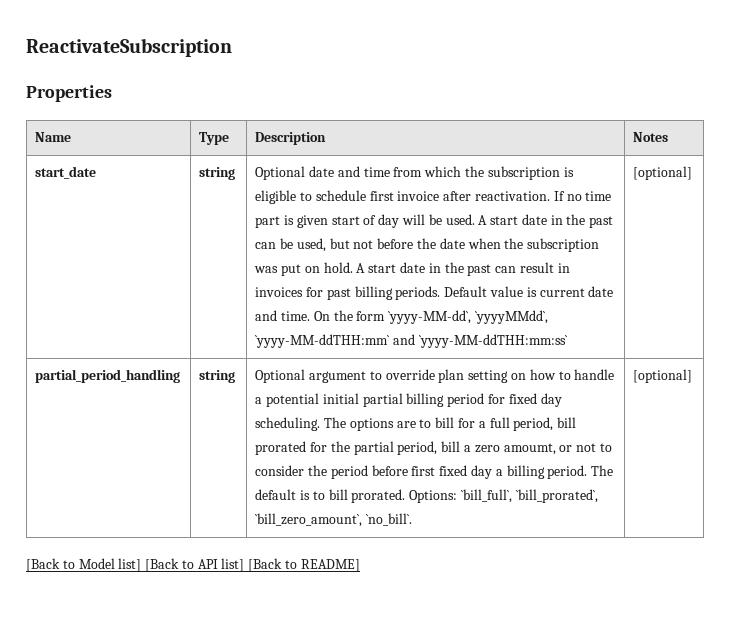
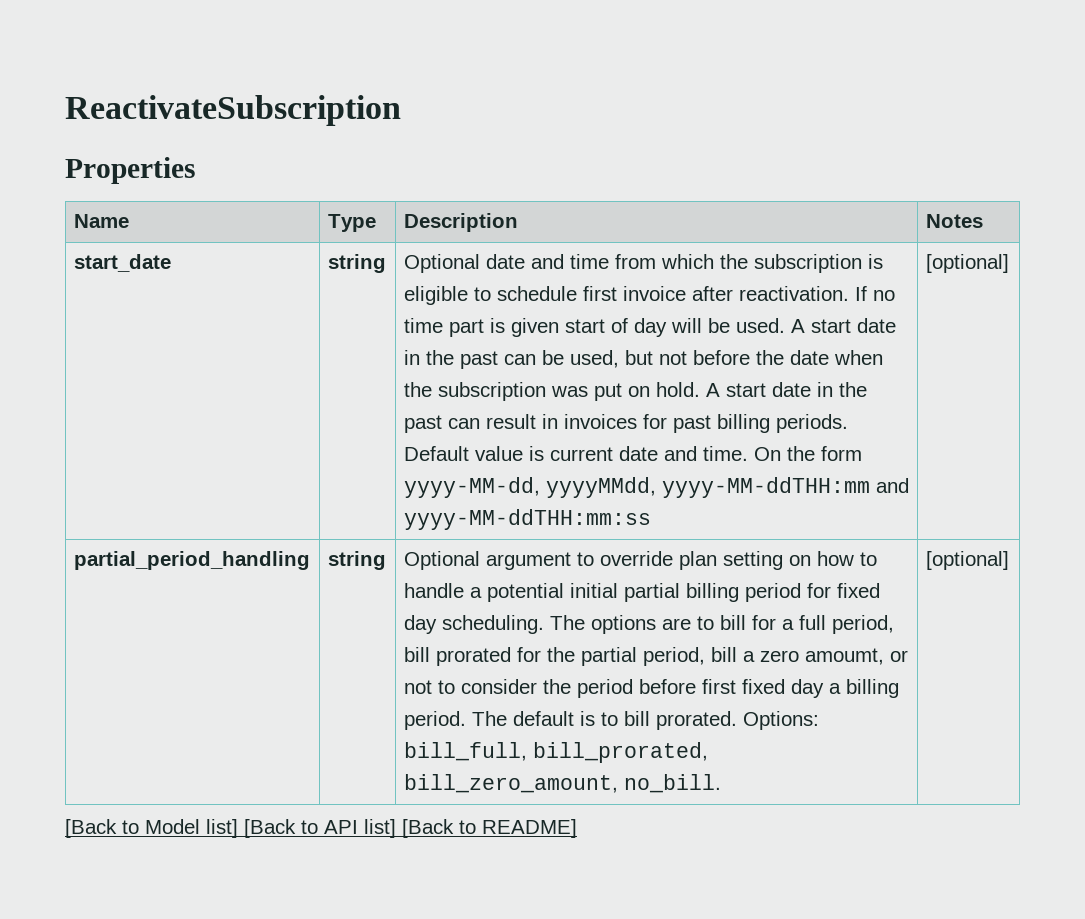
- On the form `yyyy-MM-dd`, `yyyyMMdd`, `yyyy-MM-ddTHH:mm` and `yyyy-MM-ddTHH:mm:ss`
+ On the form yyyy-MM-dd, yyyyMMdd, yyyy-MM-ddTHH:mm and yyyy-MM-ddTHH:mm:ss
- Options: `bill_full`, `bill_prorated`, `bill_zero_amount`, `no_bill`.
+ Options: bill_full, bill_prorated, bill_zero_amount, no_bill.

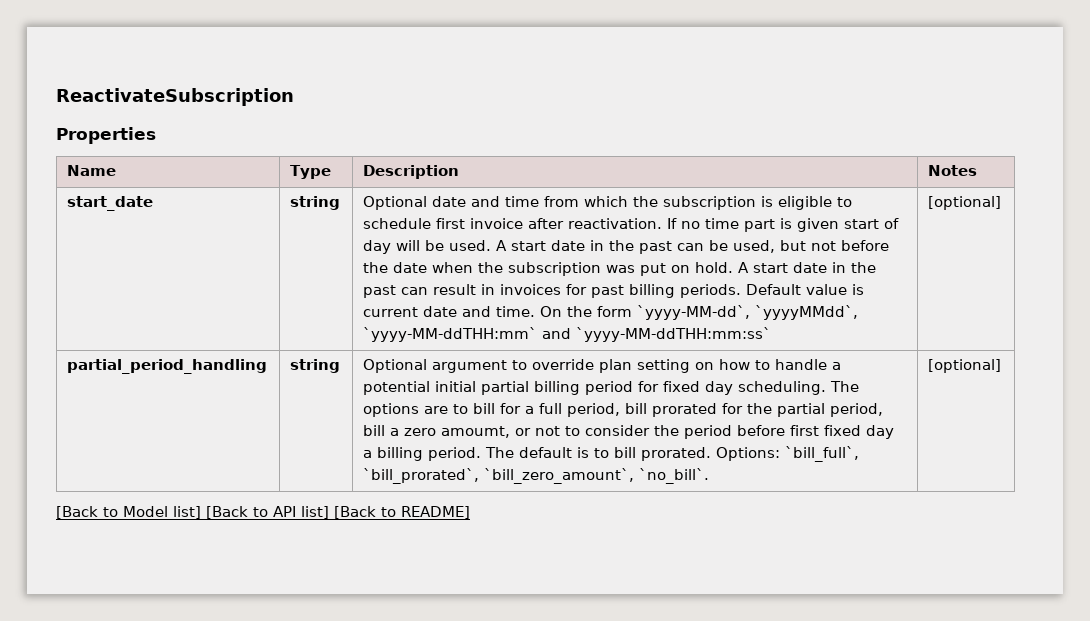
- On the form yyyy-MM-dd, yyyyMMdd, yyyy-MM-ddTHH:mm and yyyy-MM-ddTHH:mm:ss
+ On the form `yyyy-MM-dd`, `yyyyMMdd`, `yyyy-MM-ddTHH:mm` and `yyyy-MM-ddTHH:mm:ss`
- Options: bill_full, bill_prorated, bill_zero_amount, no_bill.
+ Options: `bill_full`, `bill_prorated`, `bill_zero_amount`, `no_bill`.

